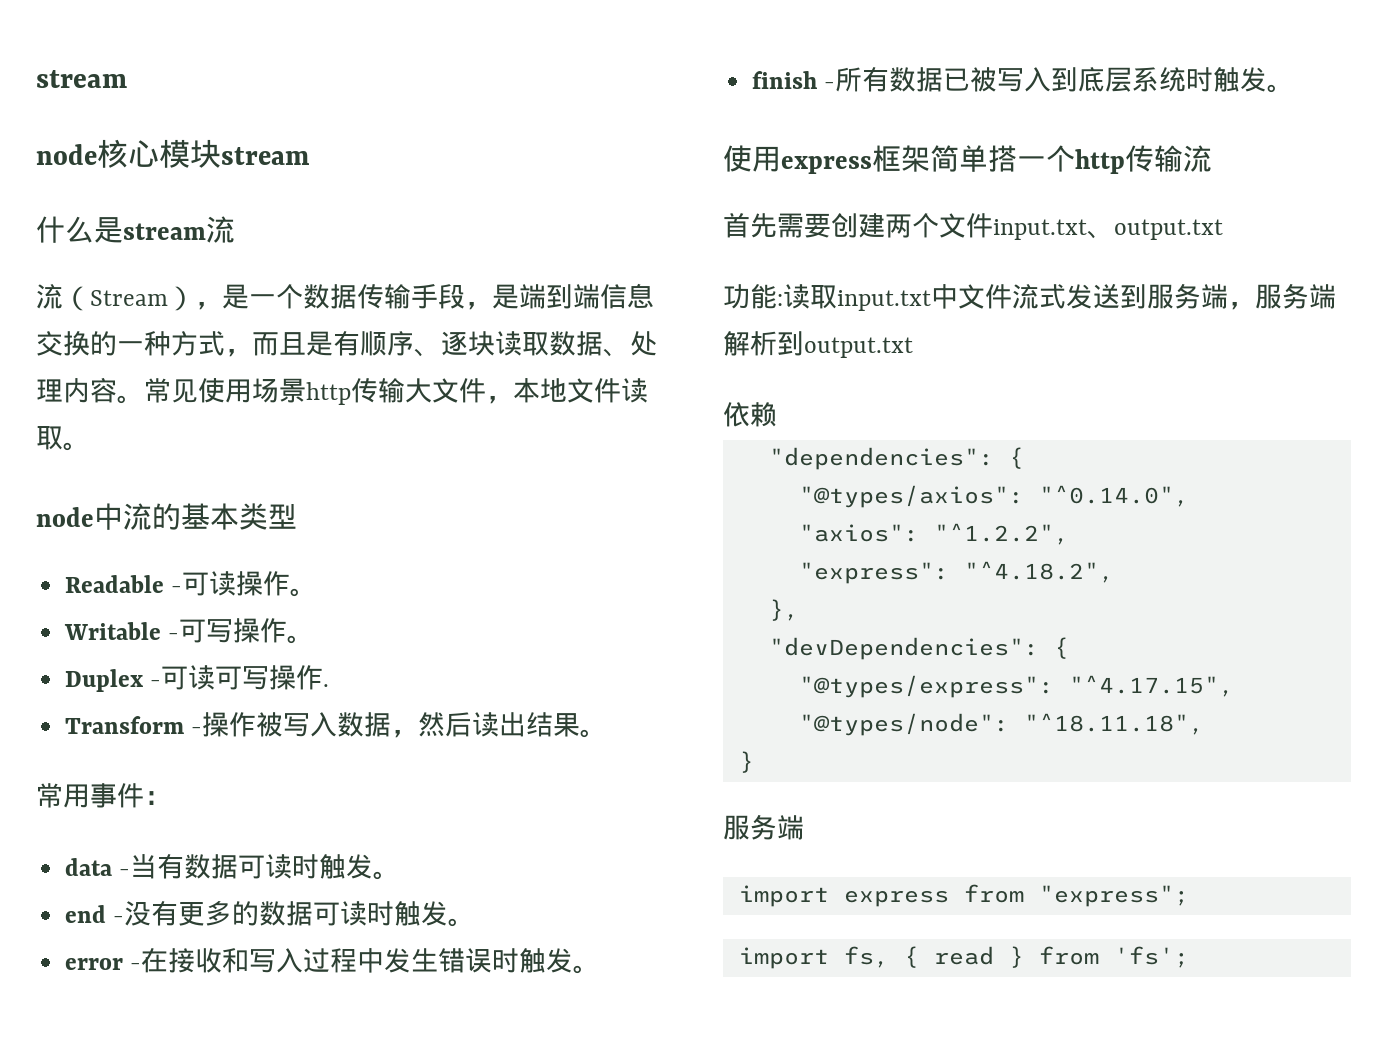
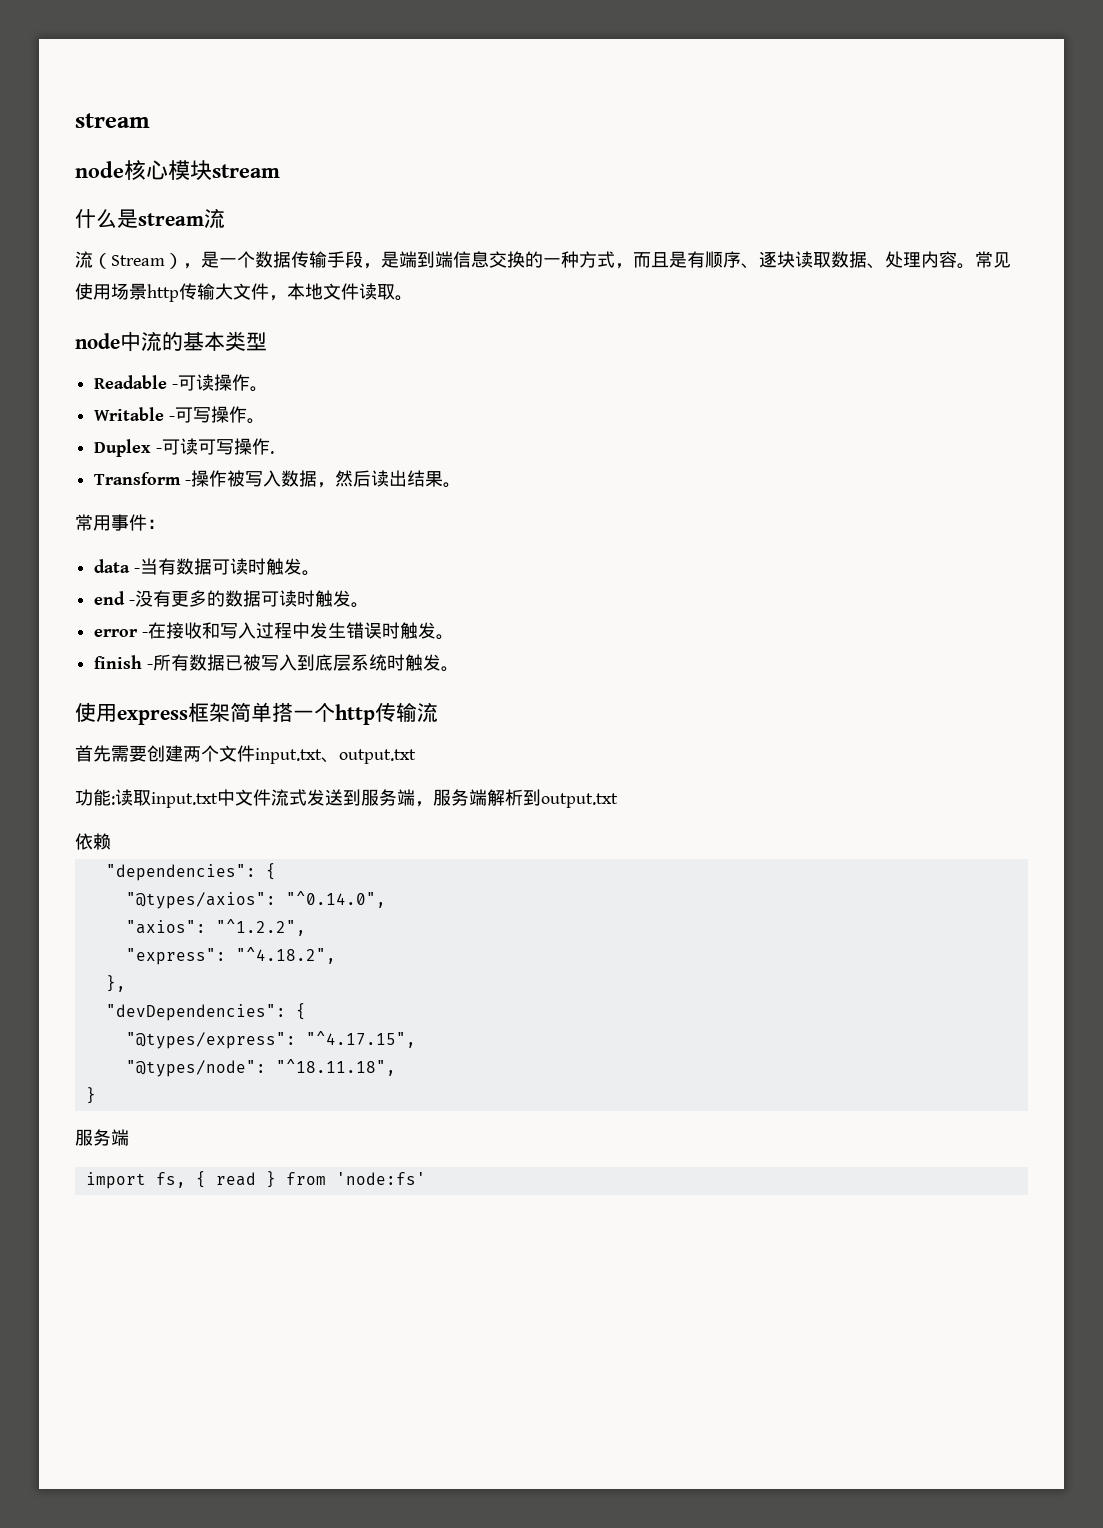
- import express from "express";
- import fs, { read } from 'fs';
+ import fs, { read } from 'node:fs'

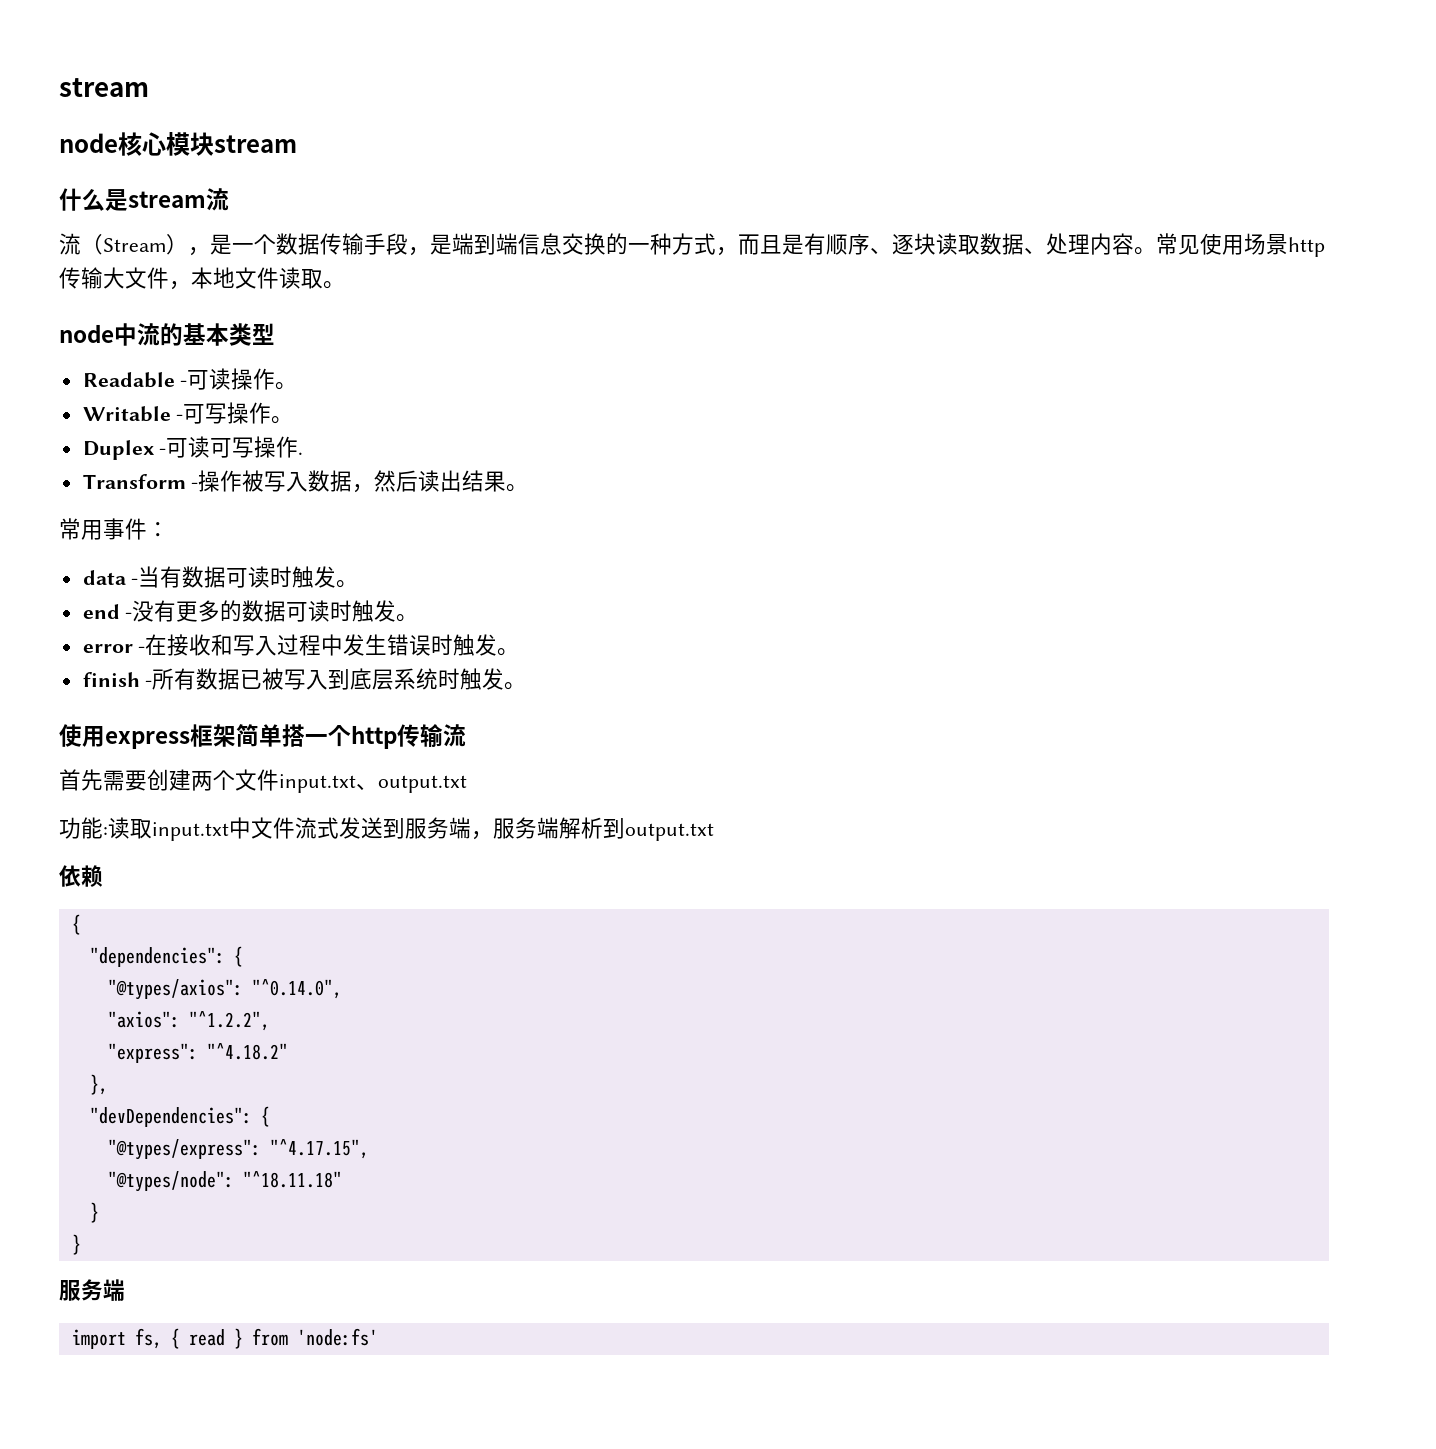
  依赖
+ {
- "express": "^4.18.2",
+ "express": "^4.18.2"
- "@types/node": "^18.11.18",
+ "@types/node": "^18.11.18"
+ }

